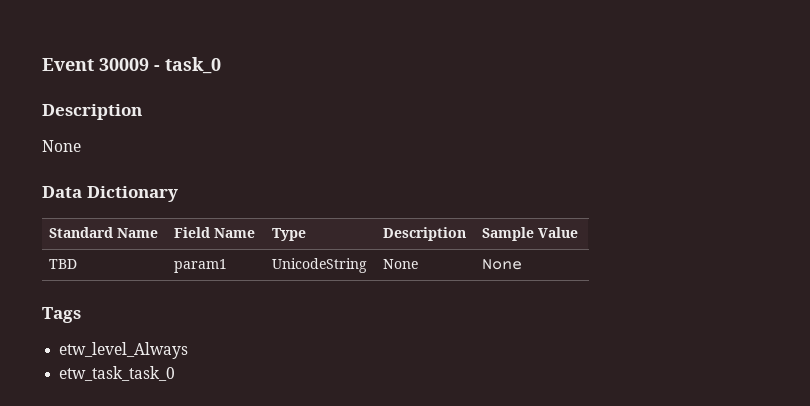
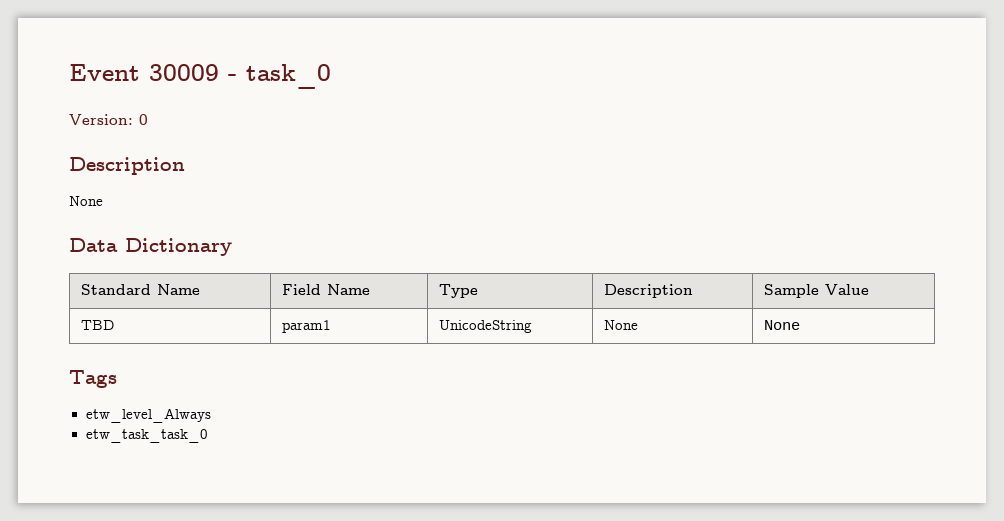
+ Version: 0

